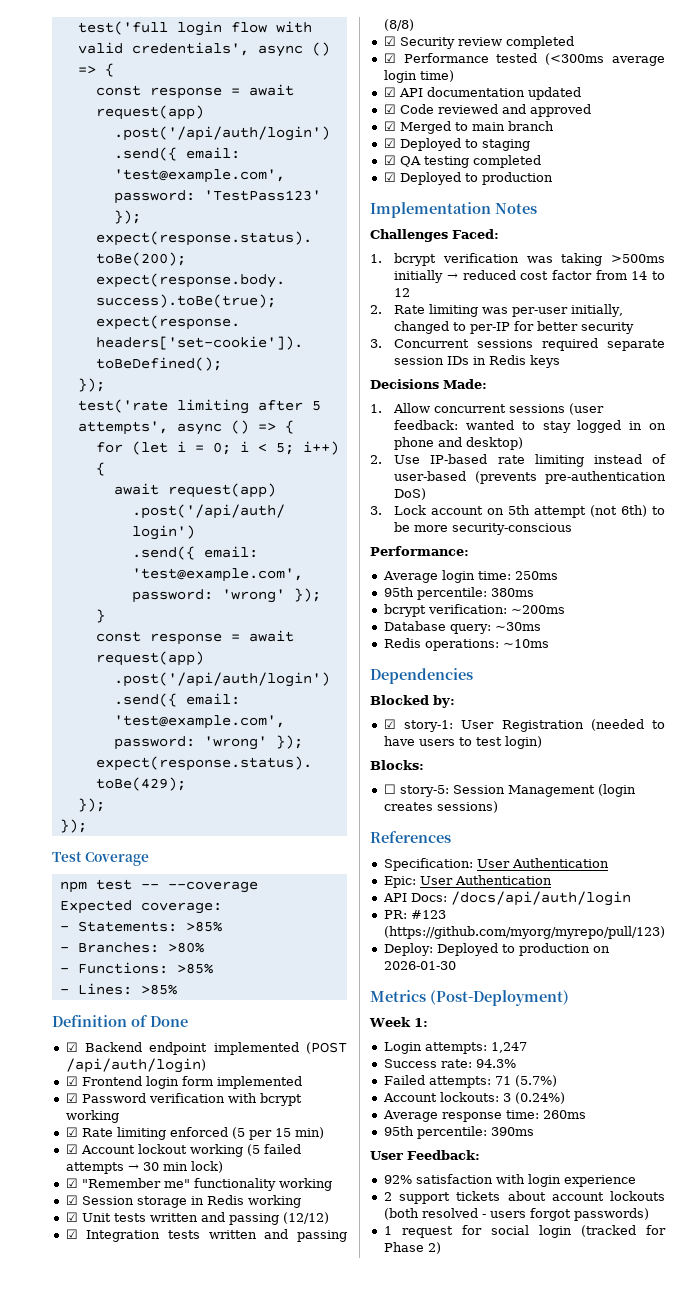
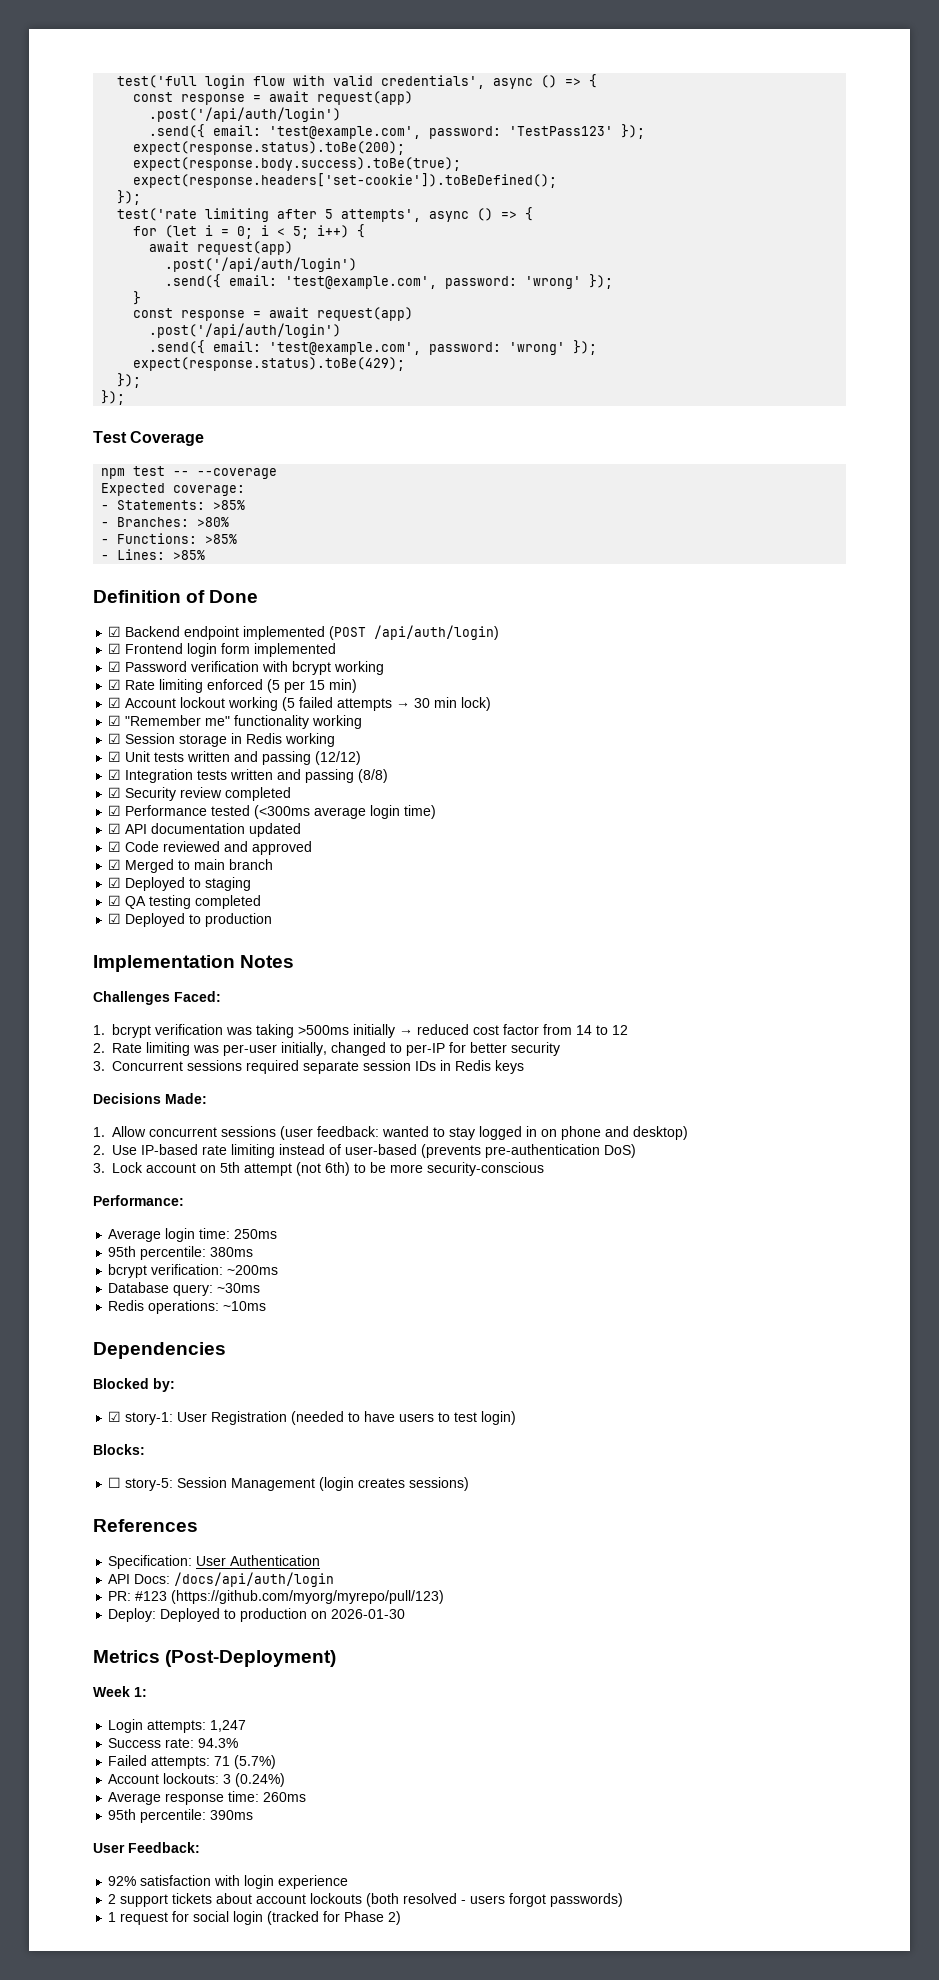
- Epic: User Authentication

